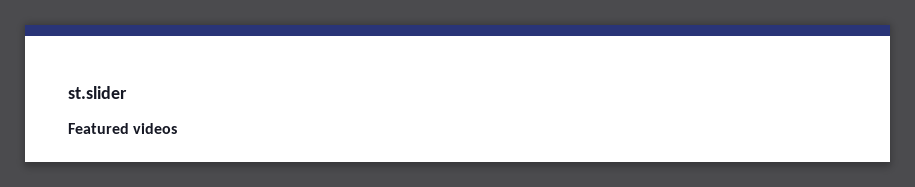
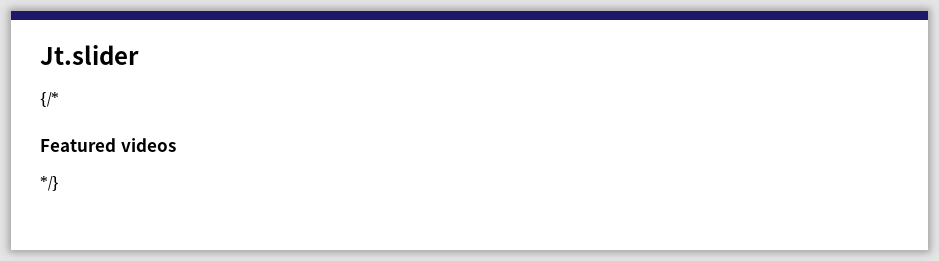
- st.slider
+ Jt.slider
+ {/*
+ */}

